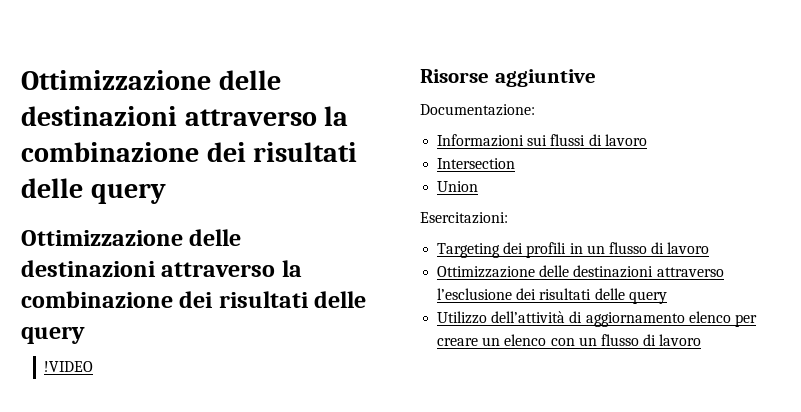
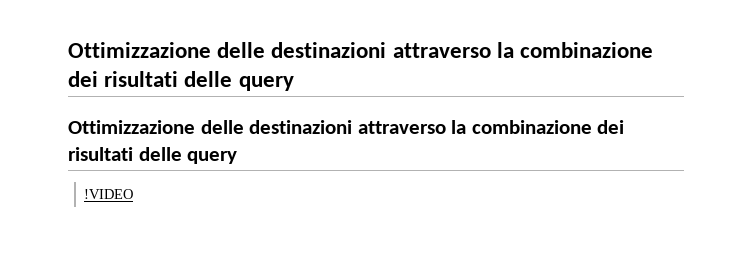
- Risorse aggiuntive
- Documentazione:
- Informazioni sui flussi di lavoro
- Intersection
- Union
- Esercitazioni:
- Targeting dei profili in un flusso di lavoro
- Ottimizzazione delle destinazioni attraverso l’esclusione dei risultati delle query
- Utilizzo dell’attività di aggiornamento elenco per creare un elenco con un flusso di lavoro

